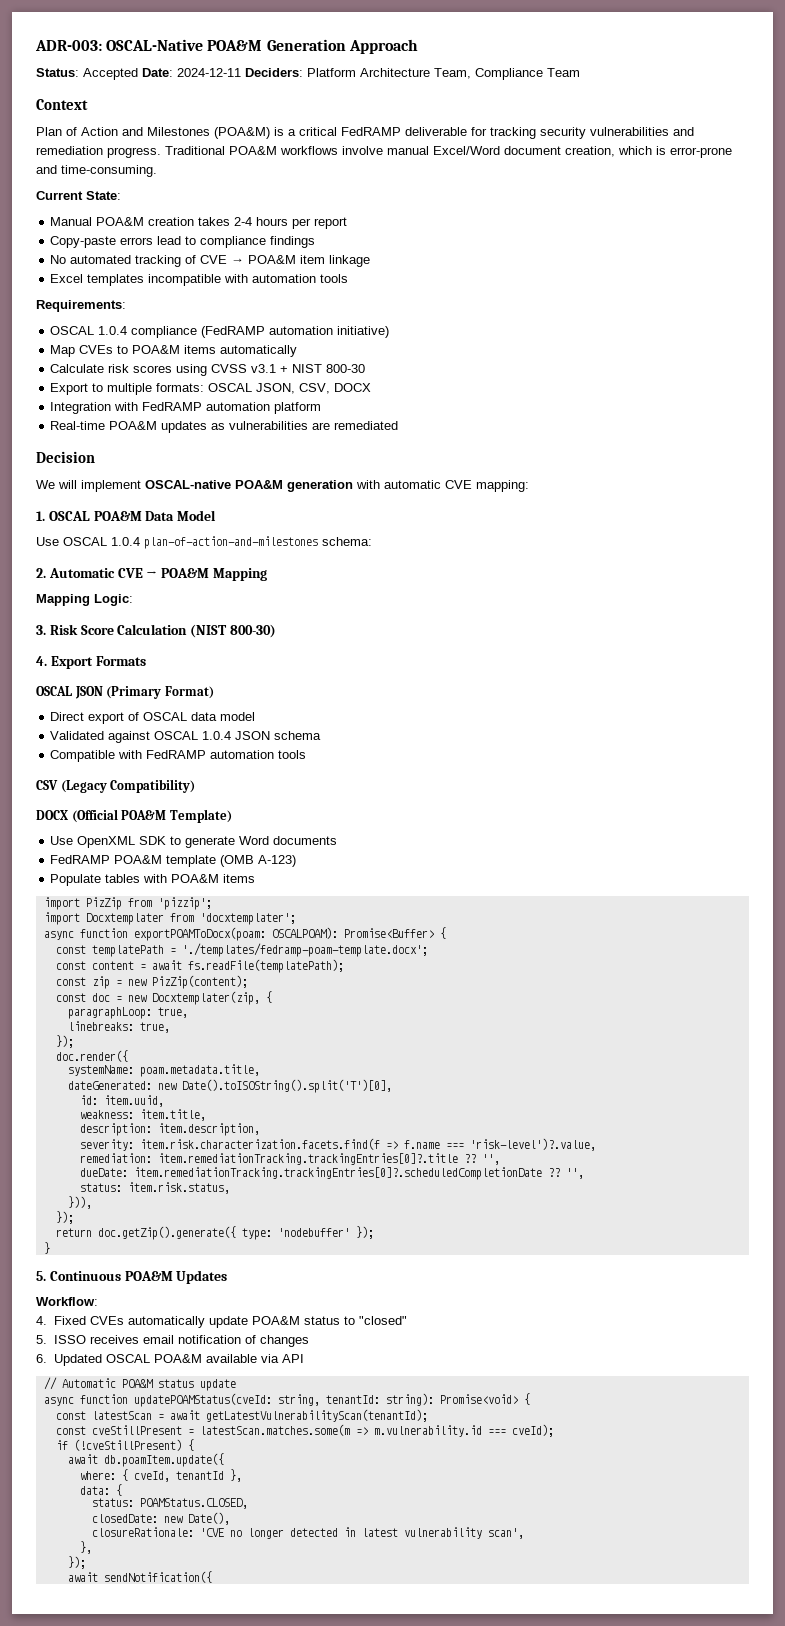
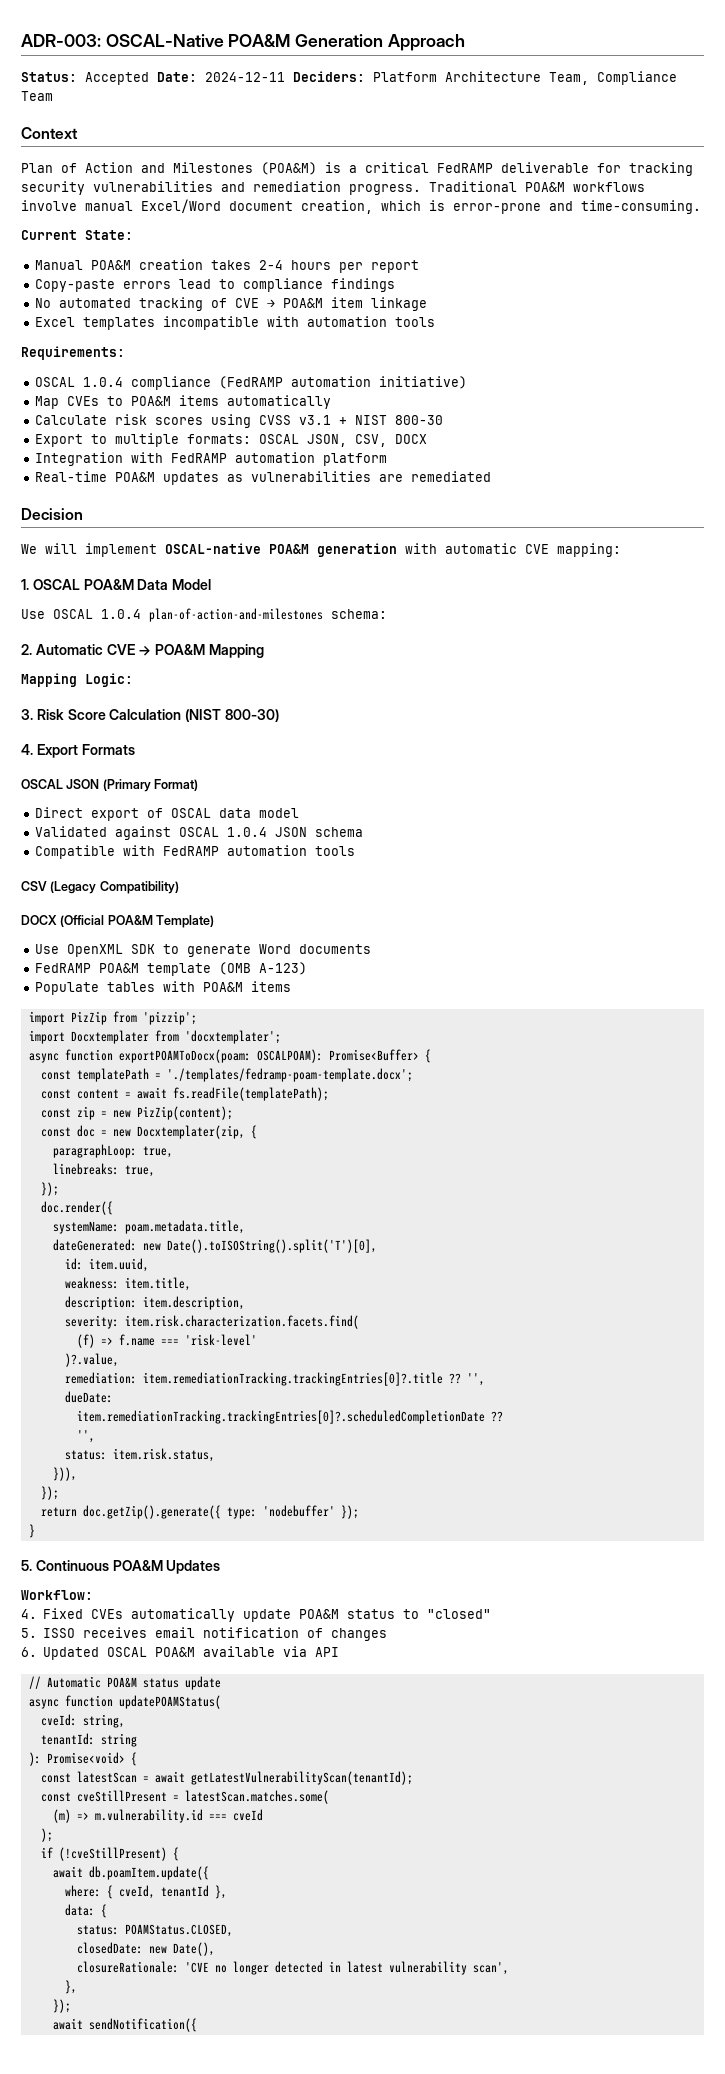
- severity: item.risk.characterization.facets.find(f => f.name === 'risk-level')?.value,
+ severity: item.risk.characterization.facets.find(
+ (f) => f.name === 'risk-level'
+ )?.value,
- dueDate: item.remediationTracking.trackingEntries[0]?.scheduledCompletionDate ?? '',
+ dueDate:
+ item.remediationTracking.trackingEntries[0]?.scheduledCompletionDate ??
+ '',
- async function updatePOAMStatus(cveId: string, tenantId: string): Promise<void> {
+ async function updatePOAMStatus(
+ cveId: string,
+ tenantId: string
+ ): Promise<void> {
- const cveStillPresent = latestScan.matches.some(m => m.vulnerability.id === cveId);
+ const cveStillPresent = latestScan.matches.some(
+ (m) => m.vulnerability.id === cveId
+ );

